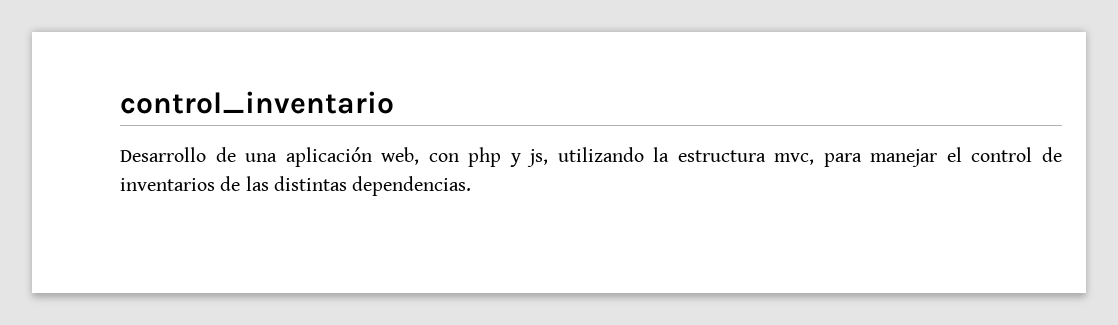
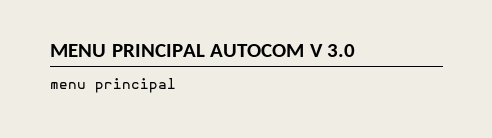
- control_inventario
- Desarrollo de una aplicación web, con php y js, utilizando la estructura mvc, para manejar el control de inventarios de las distintas dependencias.
+ MENU PRINCIPAL AUTOCOM V 3.0
+ menu principal

